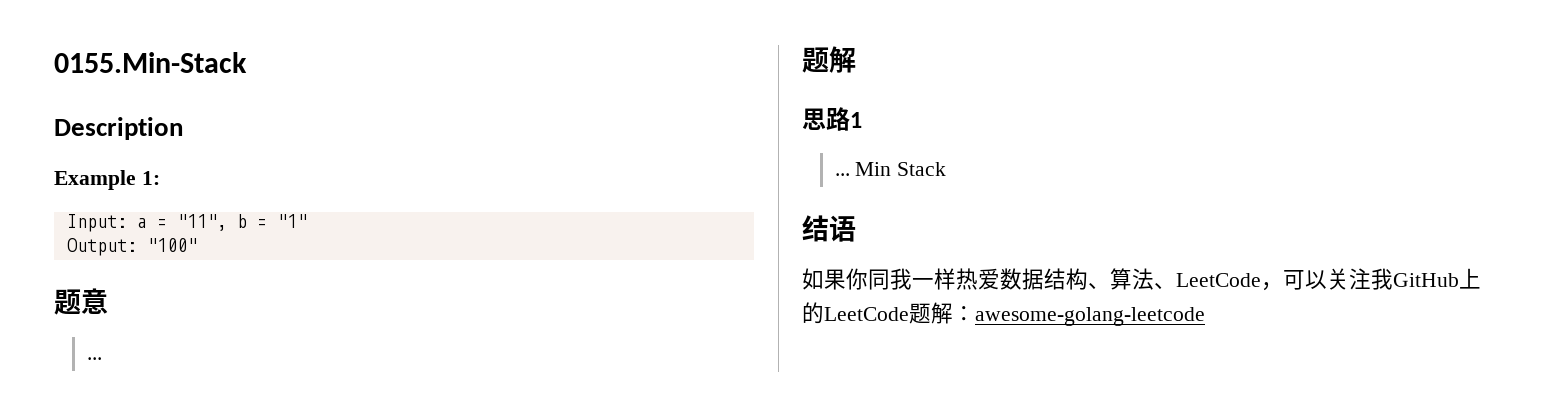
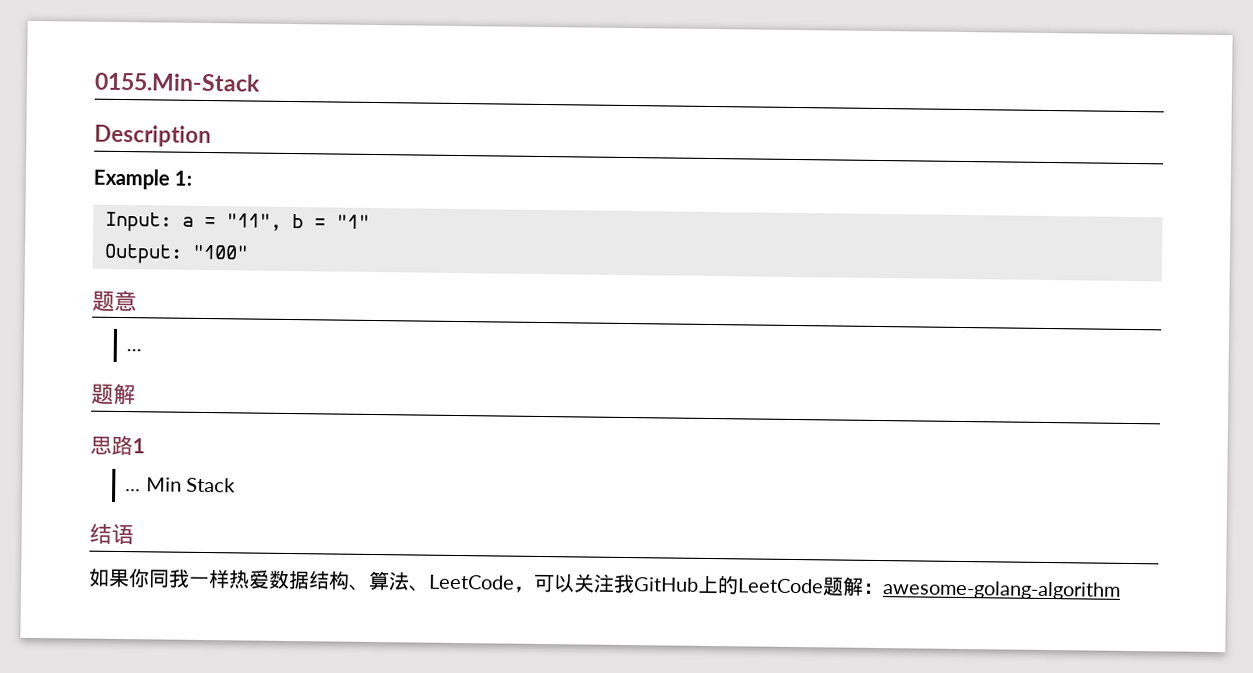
- 如果你同我一样热爱数据结构、算法、LeetCode，可以关注我GitHub上的LeetCode题解：awesome-golang-leetcode
+ 如果你同我一样热爱数据结构、算法、LeetCode，可以关注我GitHub上的LeetCode题解：awesome-golang-algorithm

